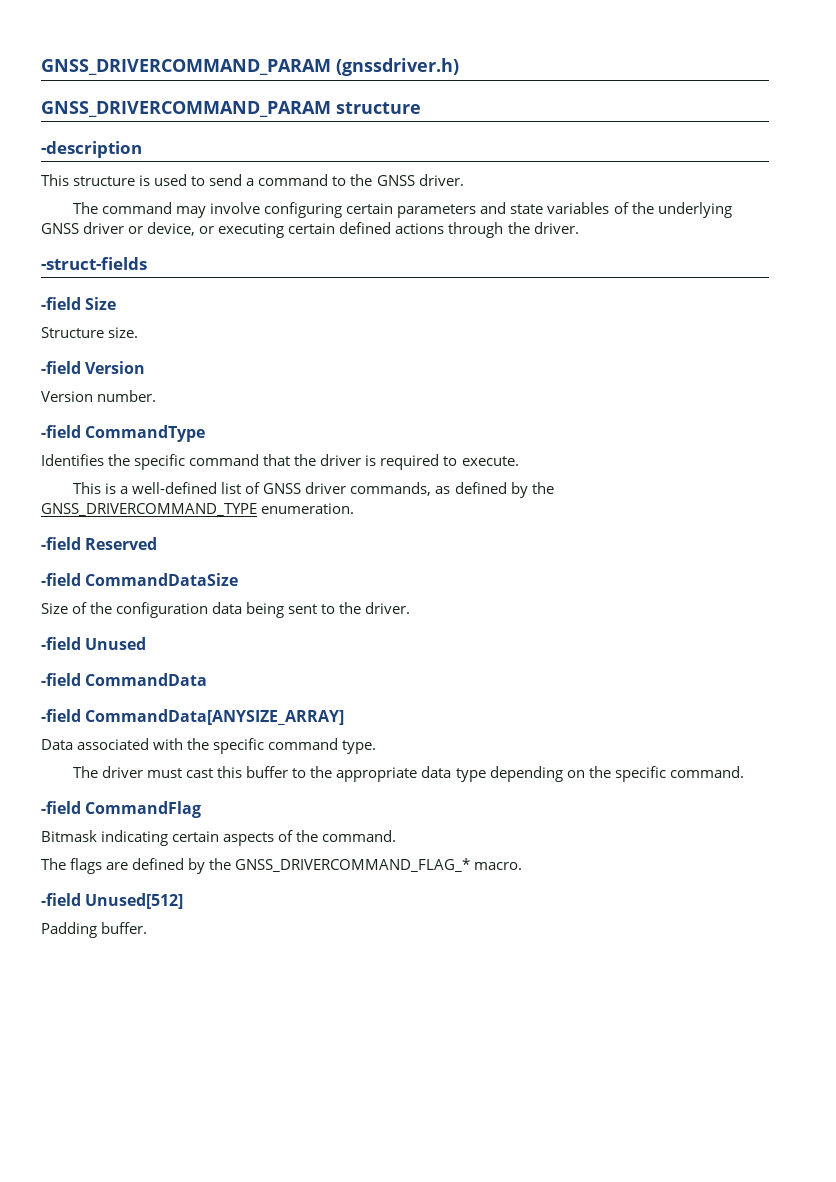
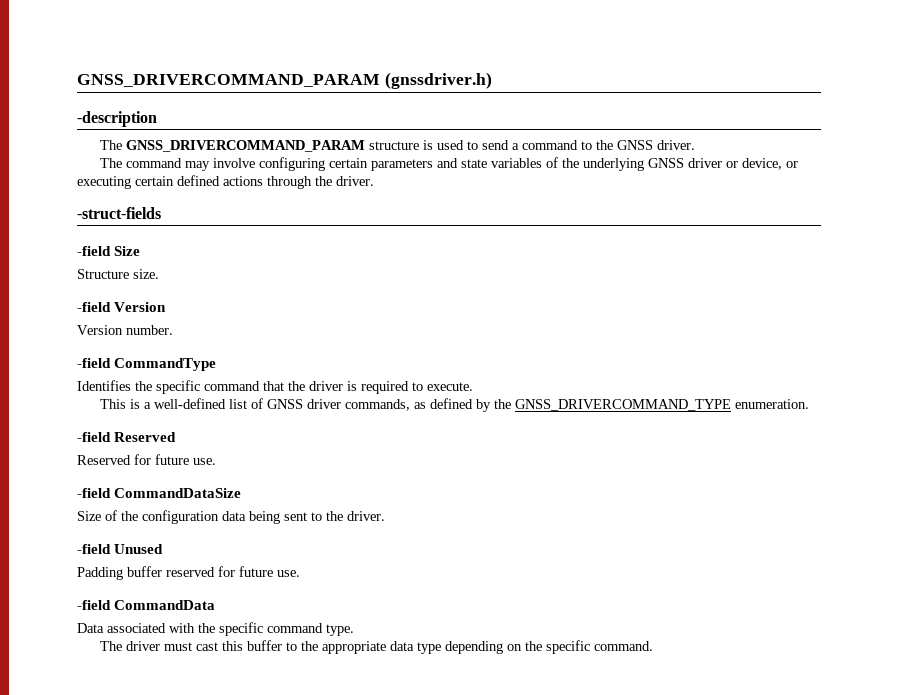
- GNSS_DRIVERCOMMAND_PARAM structure
- This structure is used to send a command to the GNSS driver.
+ The GNSS_DRIVERCOMMAND_PARAM structure is used to send a command to the GNSS driver.
+ Reserved for future use.
+ Padding buffer reserved for future use.
- -field CommandData[ANYSIZE_ARRAY]
- -field CommandFlag
- Bitmask indicating certain aspects of the command.
- The flags are defined by the GNSS_DRIVERCOMMAND_FLAG_* macro.
- -field Unused[512]
- Padding buffer.

